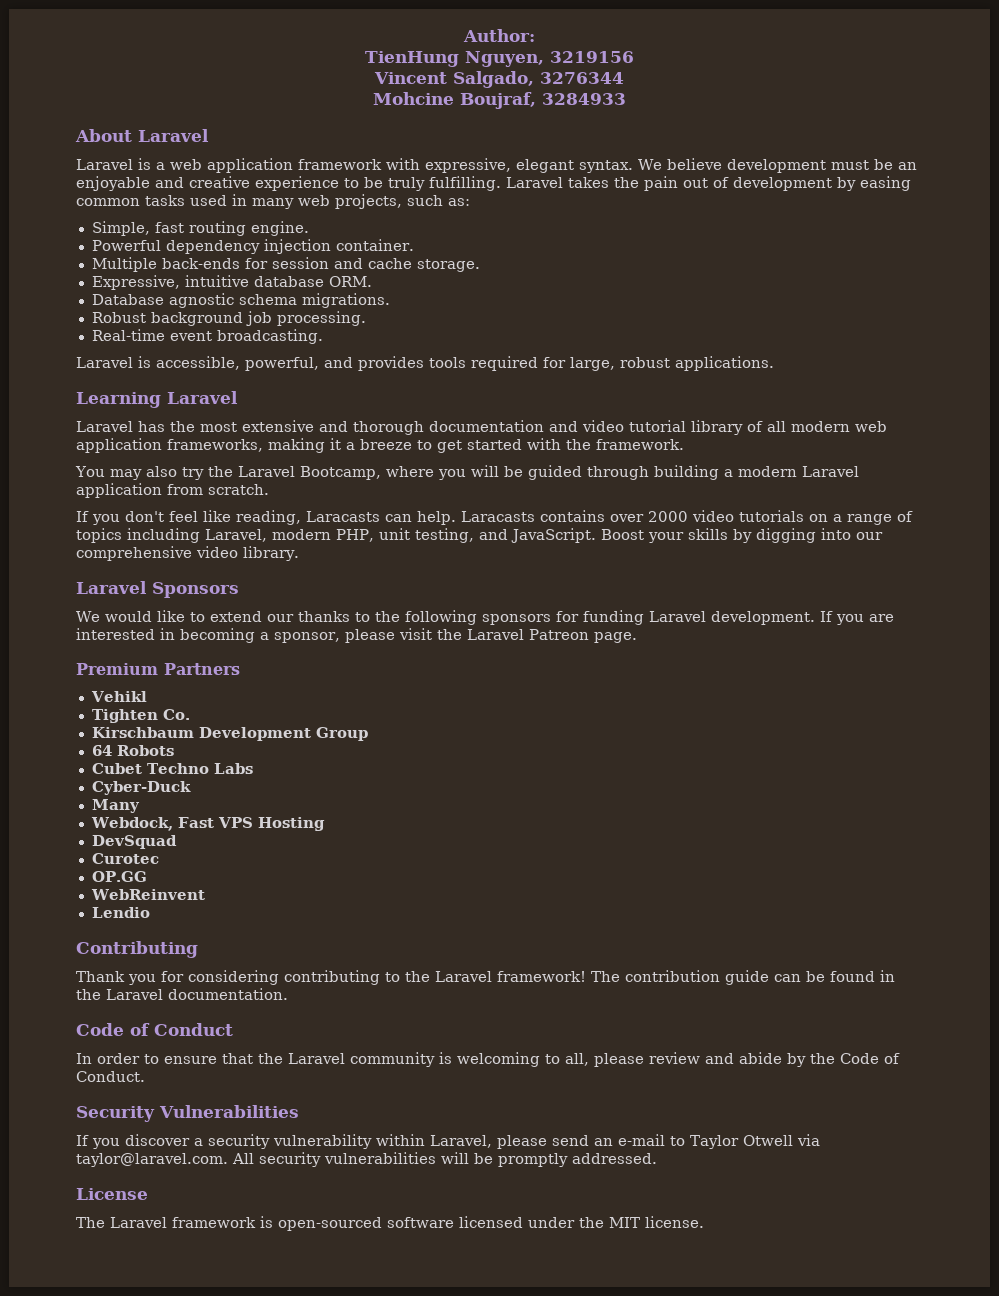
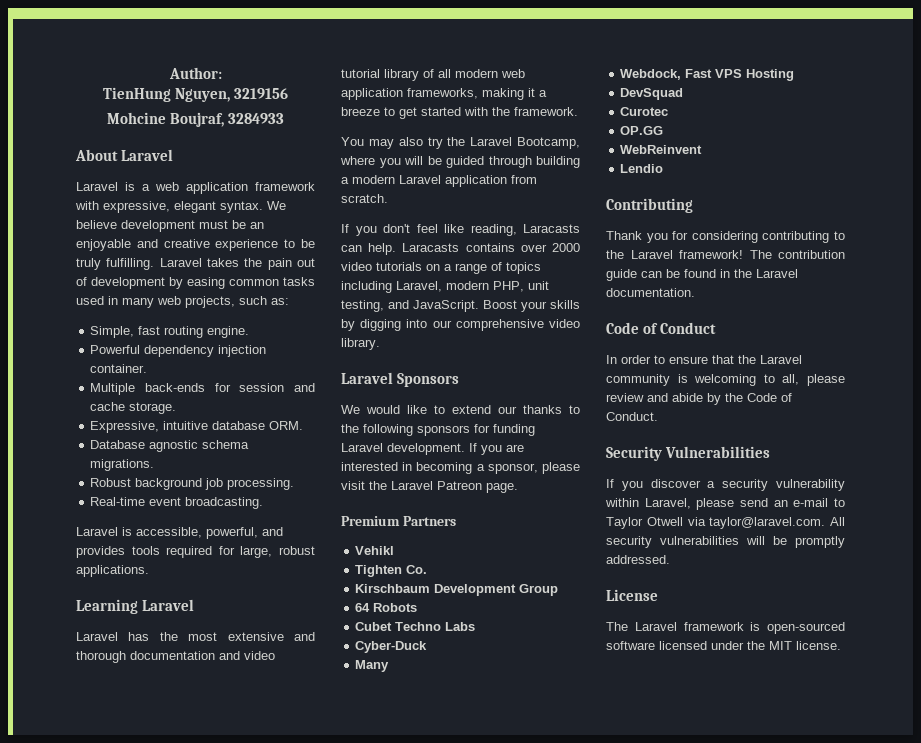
- Vincent Salgado, 3276344

